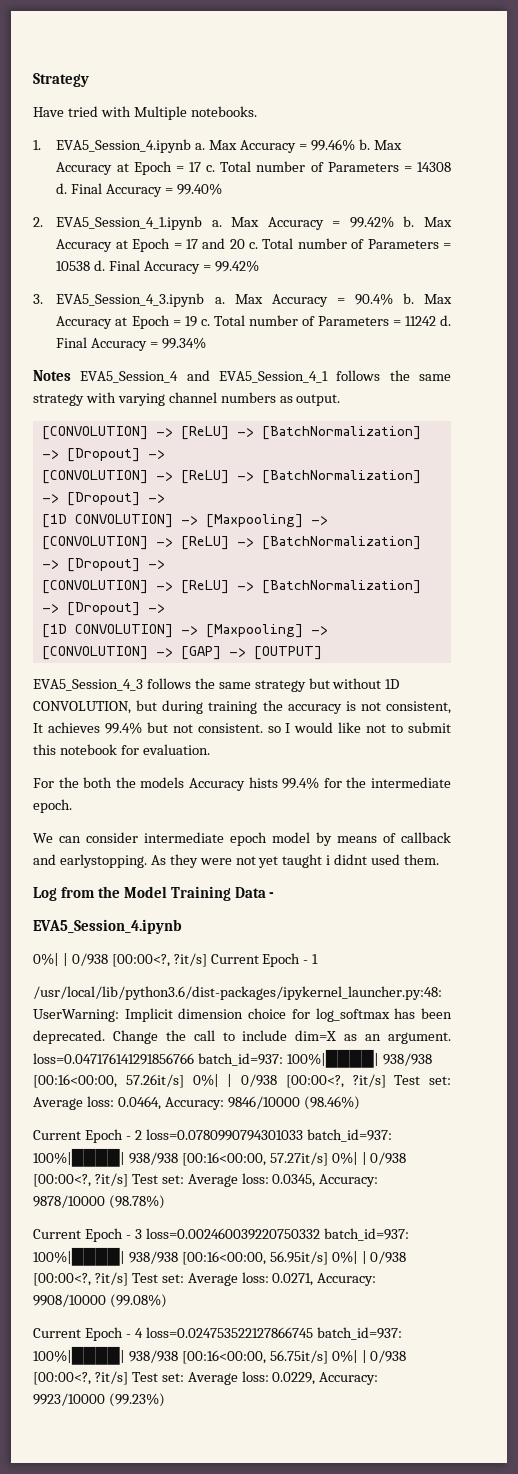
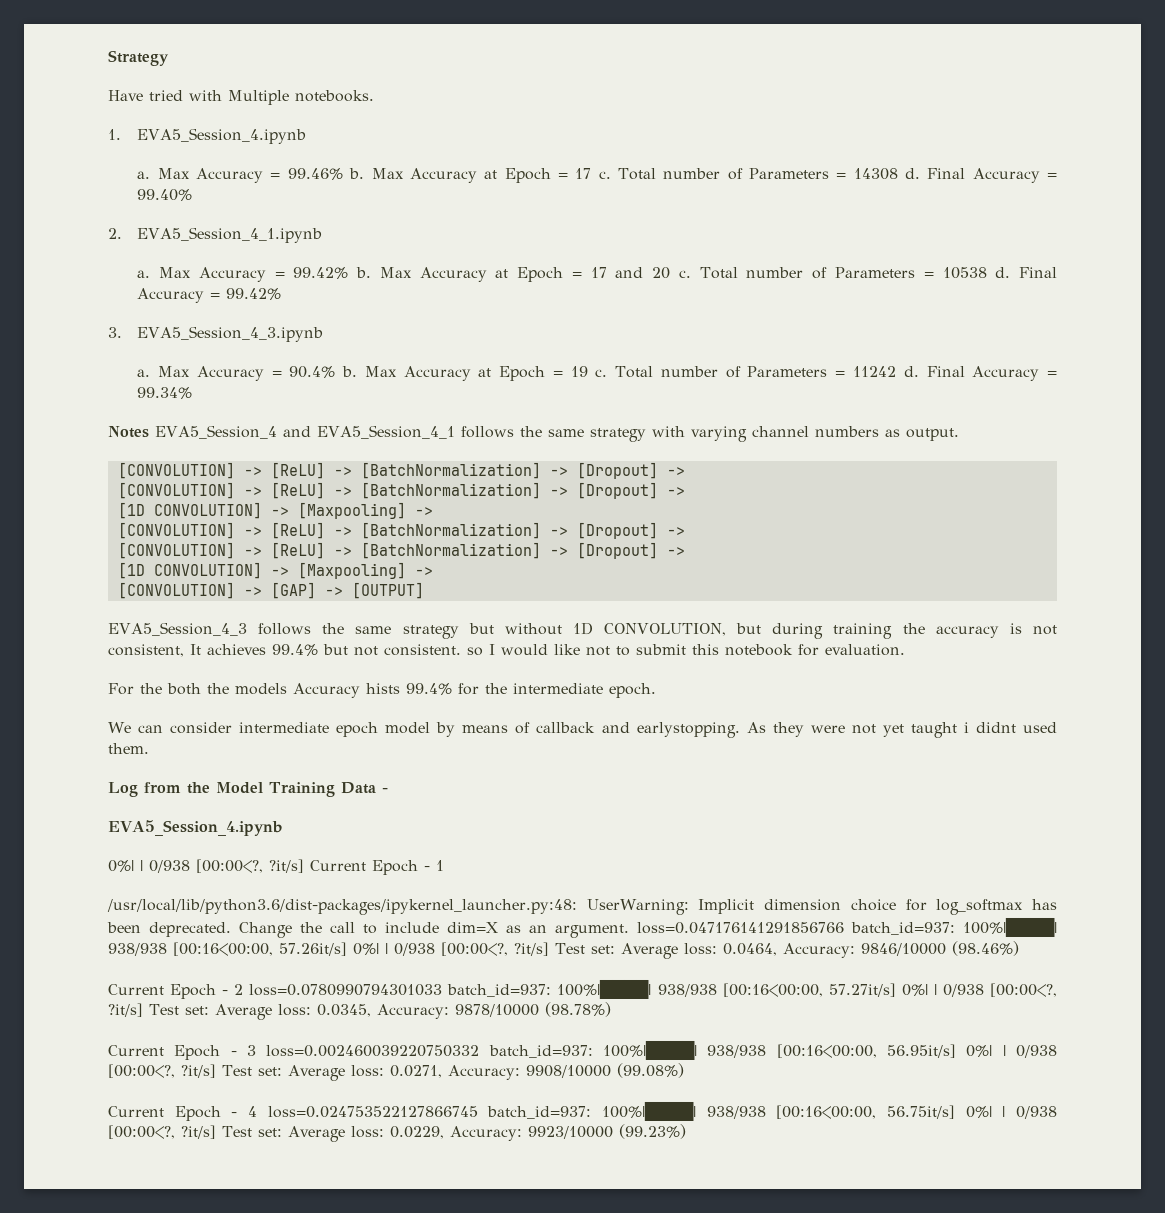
- 1. EVA5_Session_4.ipynb a.
+ 1. EVA5_Session_4.ipynb
+ a.
- 2. EVA5_Session_4_1.ipynb a.
+ 2. EVA5_Session_4_1.ipynb
+ a.
- 3. EVA5_Session_4_3.ipynb a.
+ 3. EVA5_Session_4_3.ipynb
+ a.

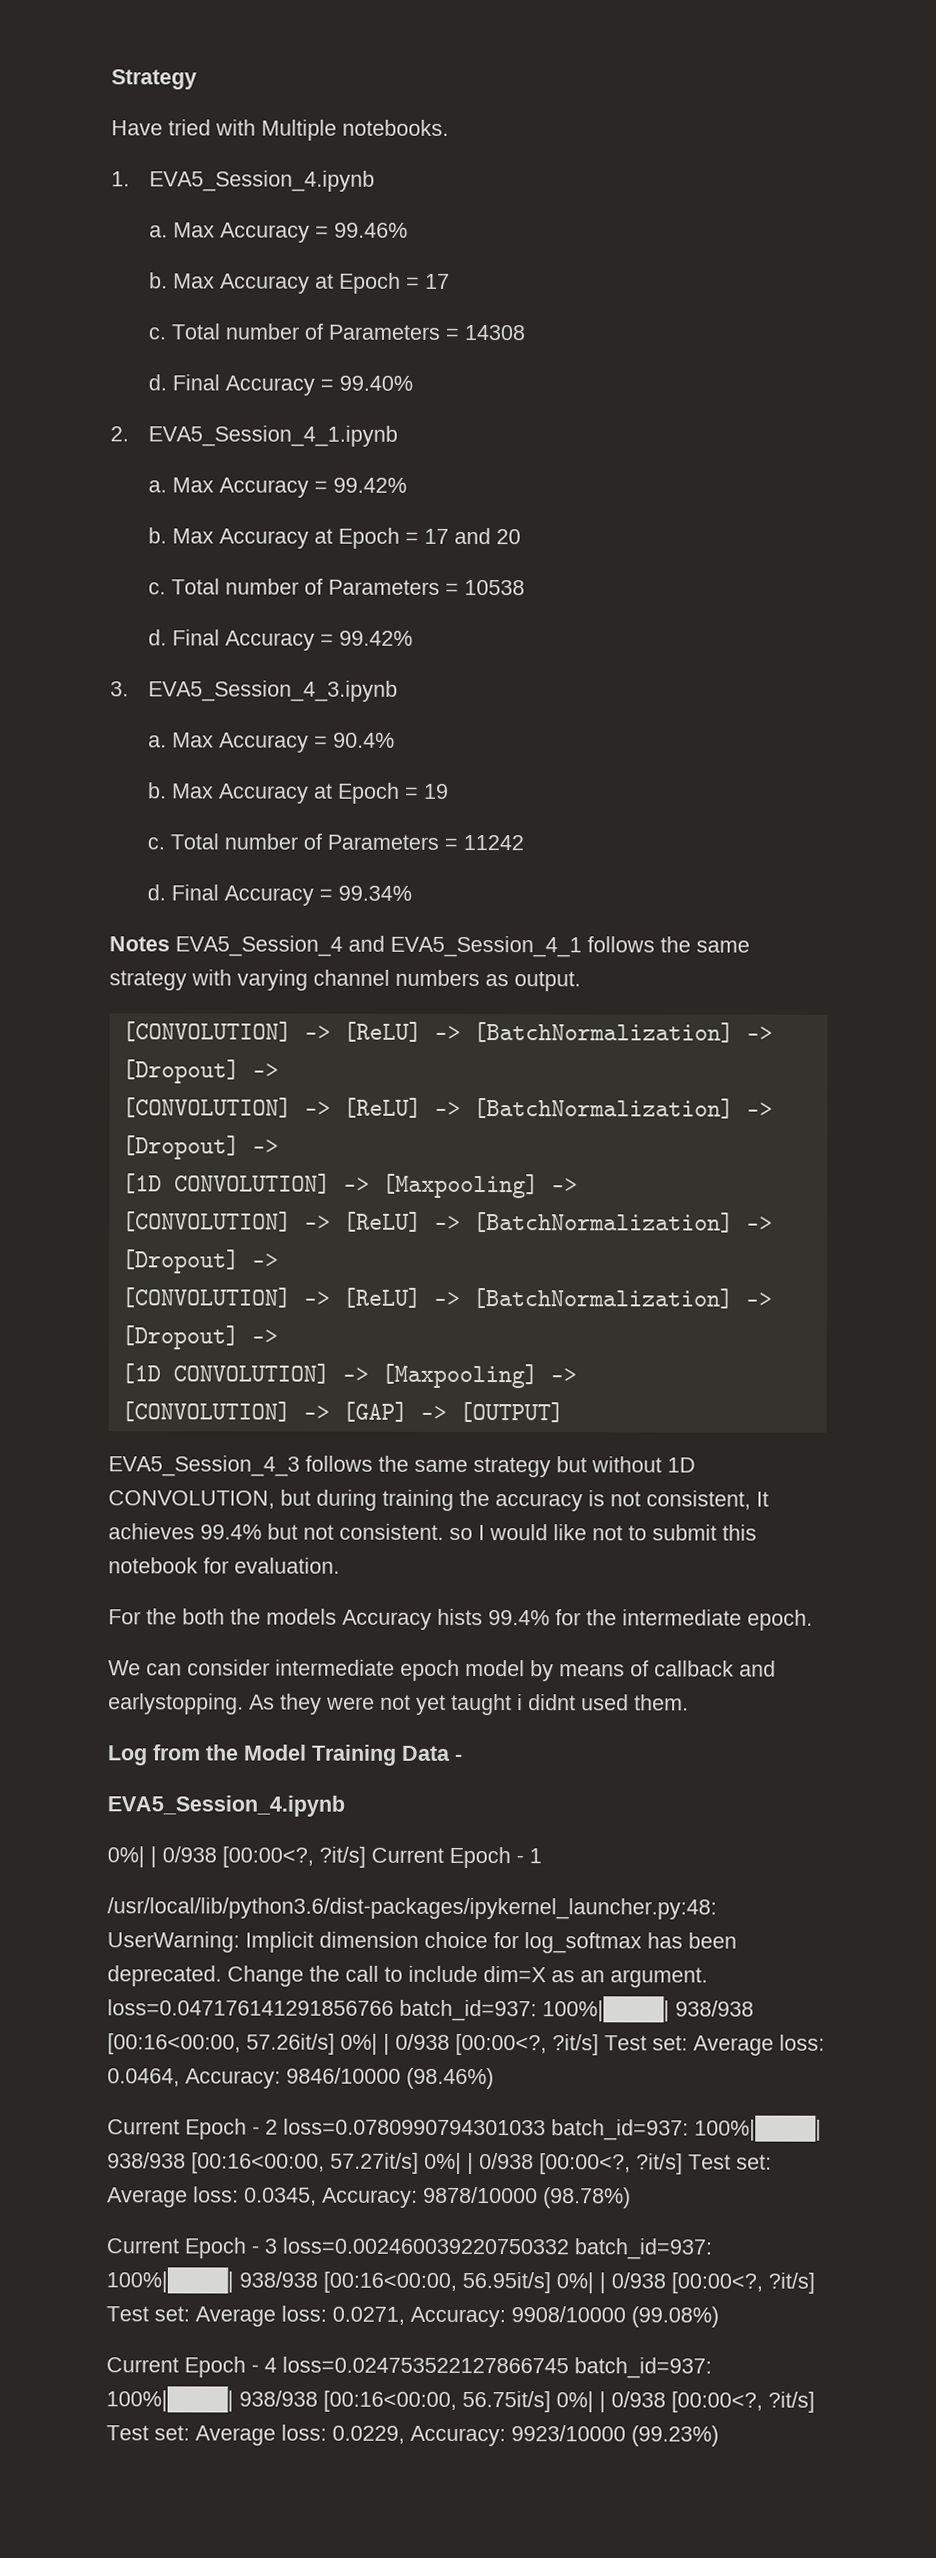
- Max Accuracy = 99.46% b. Max Accuracy at Epoch = 17 c.
+ Max Accuracy = 99.46%
+ b. Max Accuracy at Epoch = 17
+ c.
- Total number of Parameters = 14308 d.
+ Total number of Parameters = 14308
+ d.
- Max Accuracy = 99.42% b.
+ Max Accuracy = 99.42%
+ b.
- Max Accuracy at Epoch = 17 and 20 c.
+ Max Accuracy at Epoch = 17 and 20
+ c.
- Total number of Parameters = 10538 d.
+ Total number of Parameters = 10538
+ d.
- Max Accuracy = 90.4% b.
+ Max Accuracy = 90.4%
+ b.
- Max Accuracy at Epoch = 19 c.
+ Max Accuracy at Epoch = 19
+ c.
- Total number of Parameters = 11242 d.
+ Total number of Parameters = 11242
+ d.

